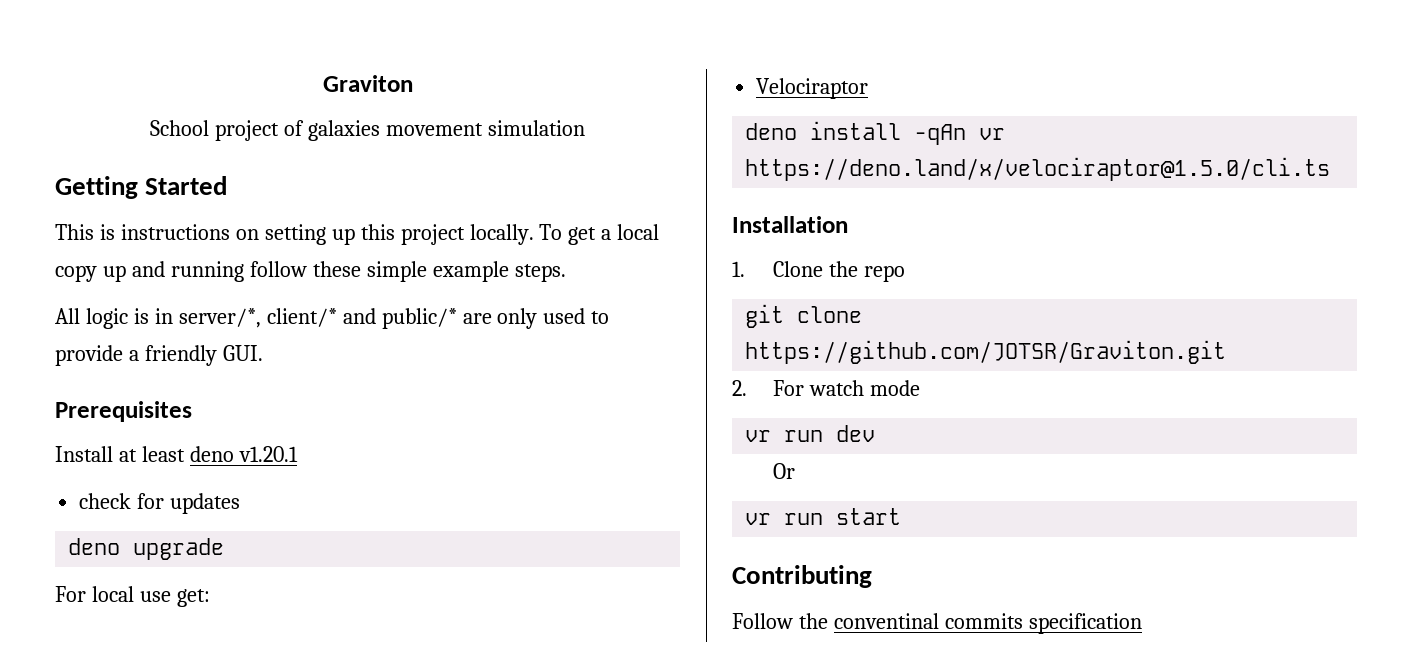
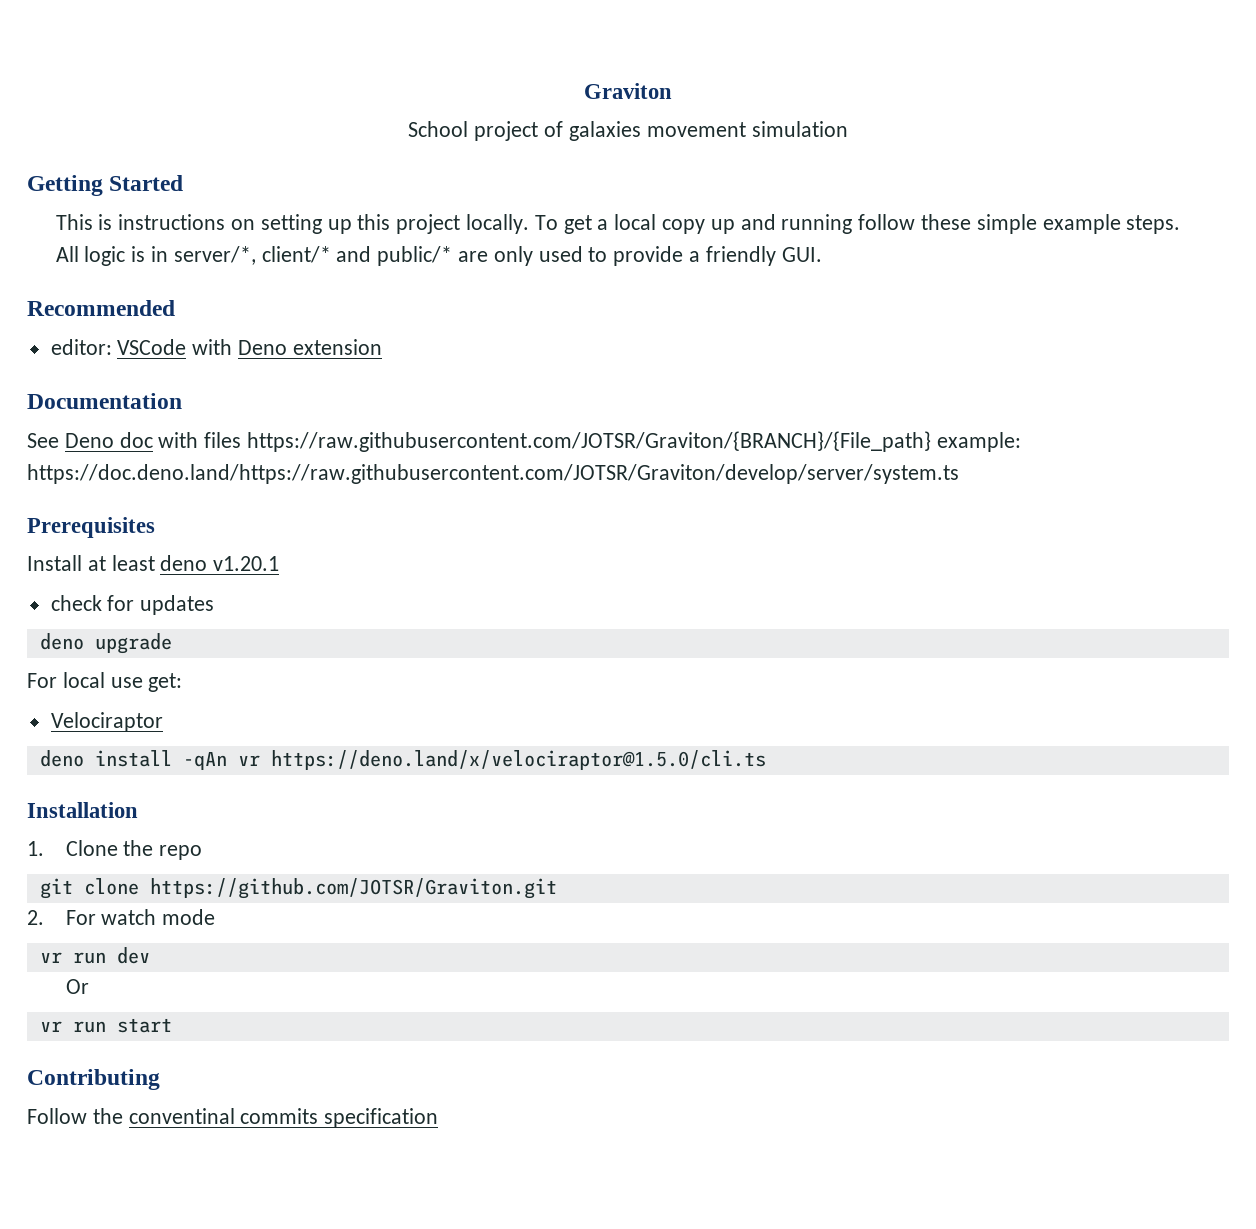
+ Recommended
+ editor: VSCode with Deno extension
+ Documentation
+ See Deno doc with files https://raw.githubusercontent.com/JOTSR/Graviton/{BRANCH}/{File_path} example: https://doc.deno.land/https://raw.githubusercontent.com/JOTSR/Graviton/develop/server/system.ts

